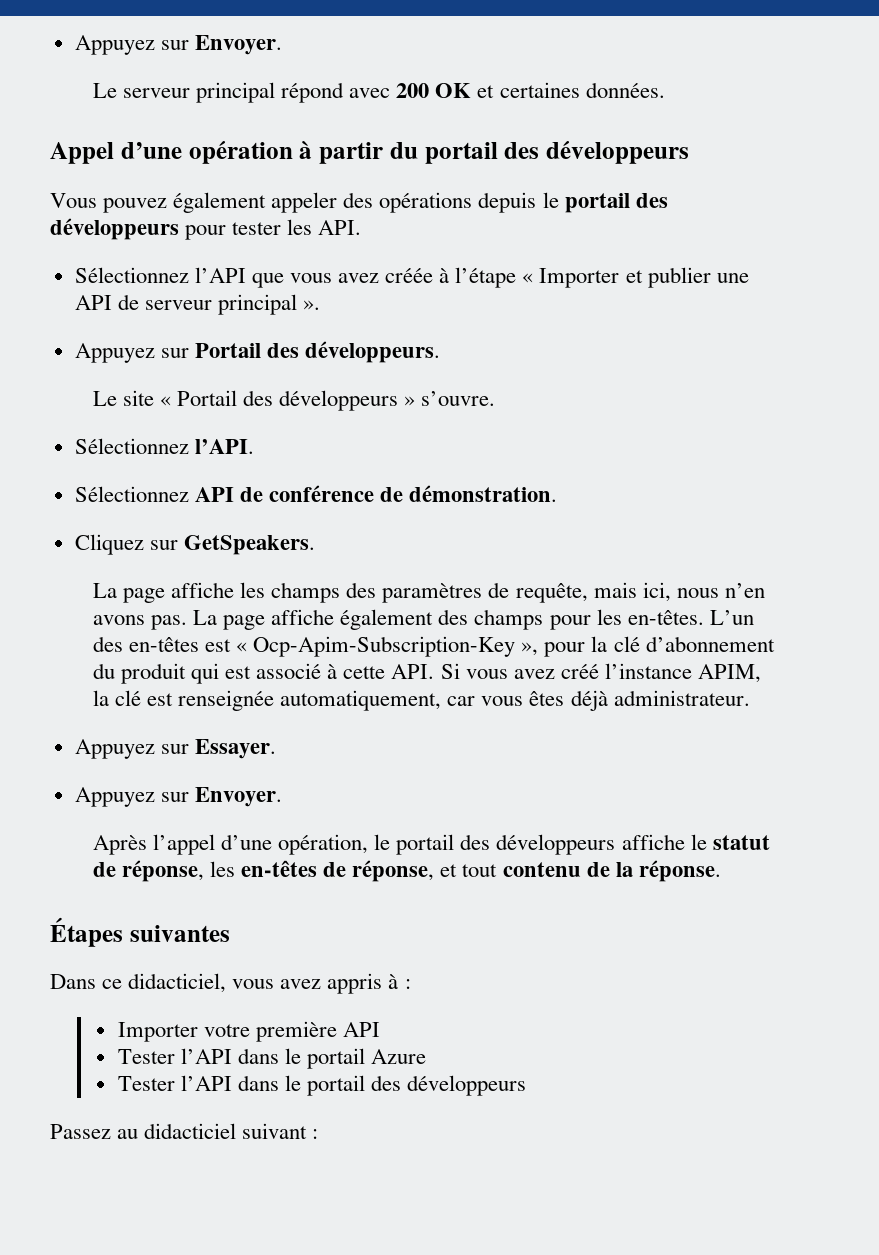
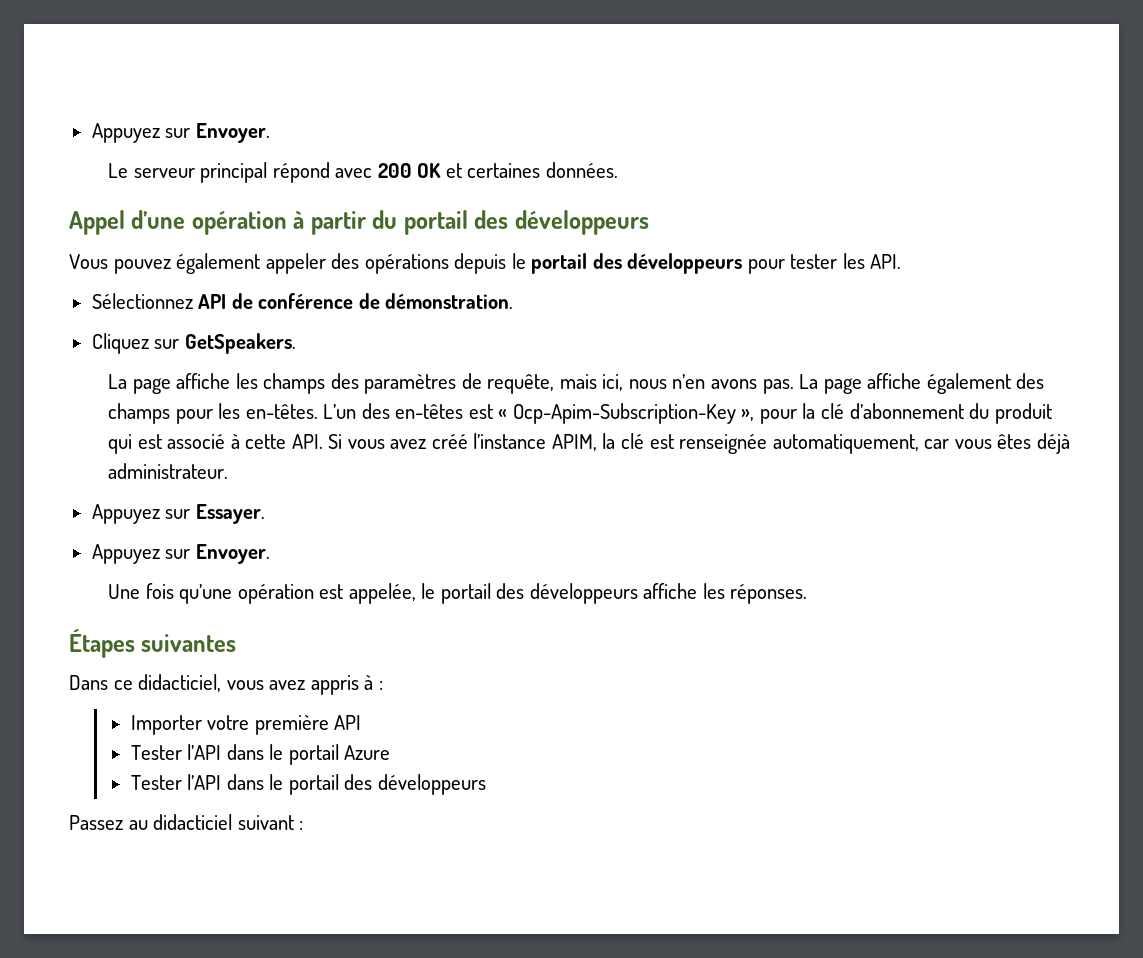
- Sélectionnez l’API que vous avez créée à l’étape « Importer et publier une API de serveur principal ».
- Appuyez sur Portail des développeurs.
- Le site « Portail des développeurs » s’ouvre.
- Sélectionnez l’API.
- Après l’appel d’une opération, le portail des développeurs affiche le statut de réponse, les en-têtes de réponse, et tout contenu de la réponse.
+ Une fois qu’une opération est appelée, le portail des développeurs affiche les réponses.

